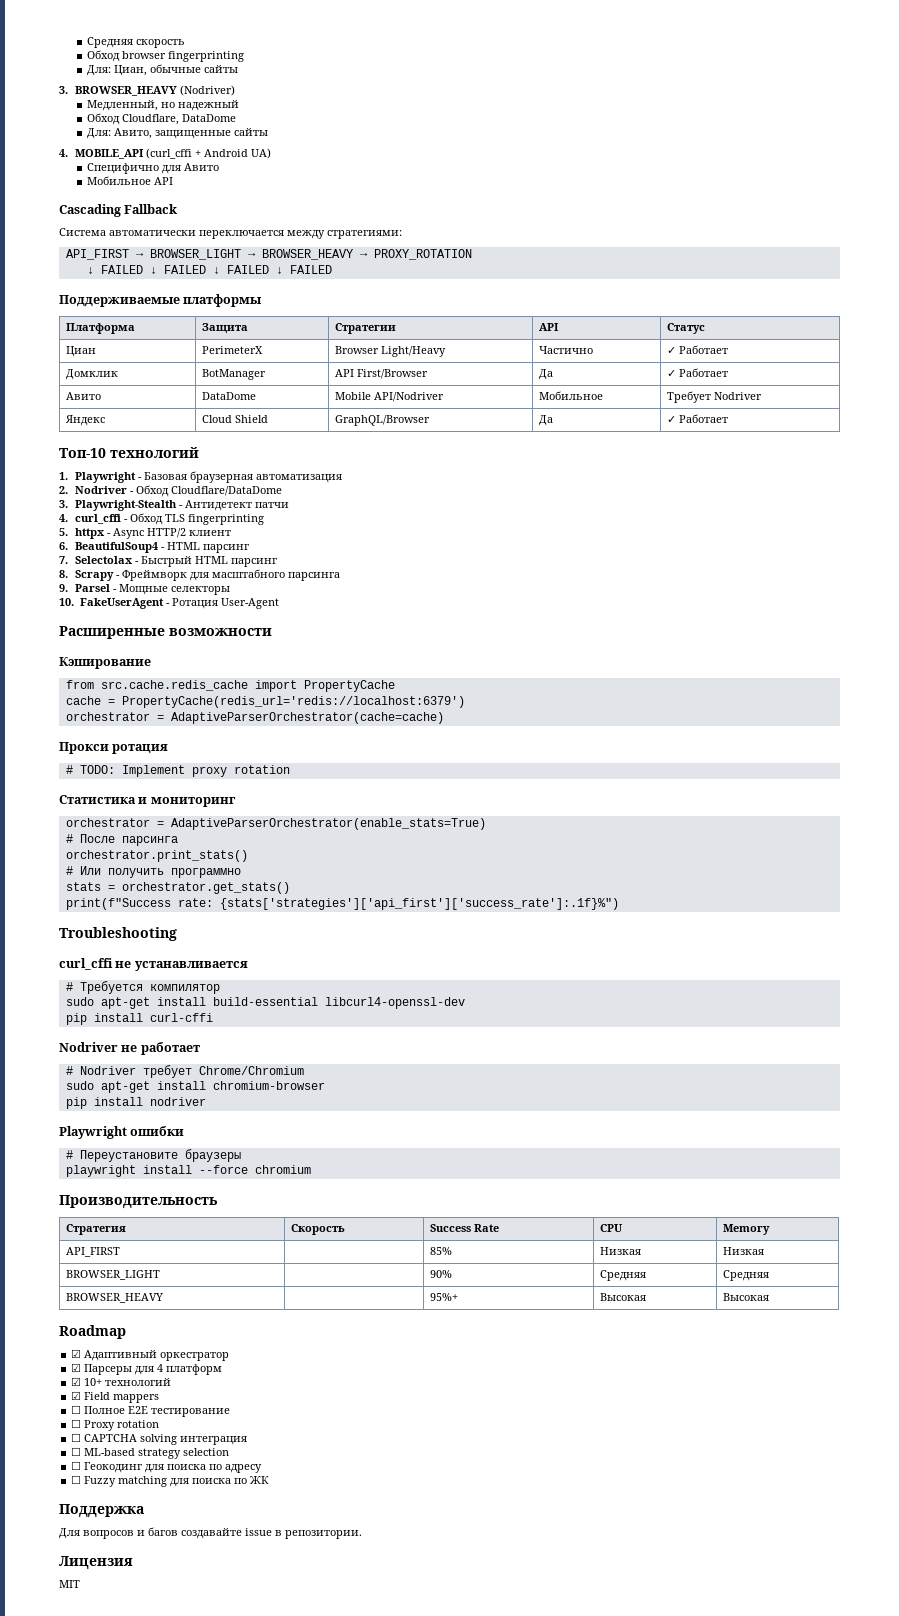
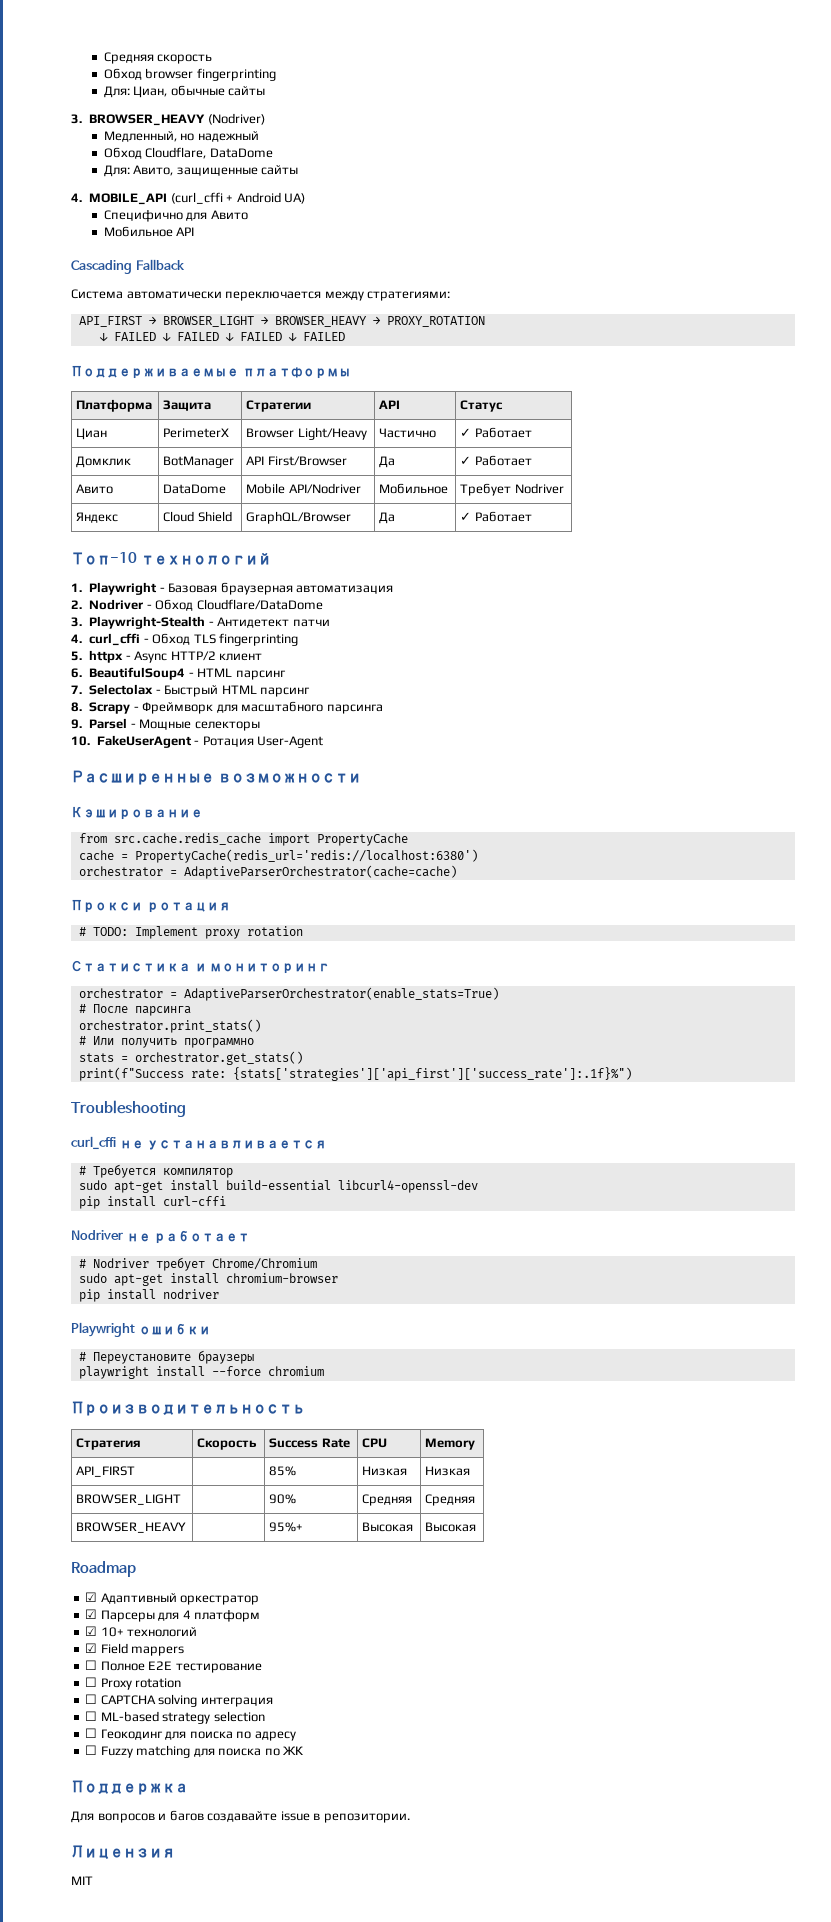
- cache = PropertyCache(redis_url='redis://localhost:6379')
+ cache = PropertyCache(redis_url='redis://localhost:6380')

